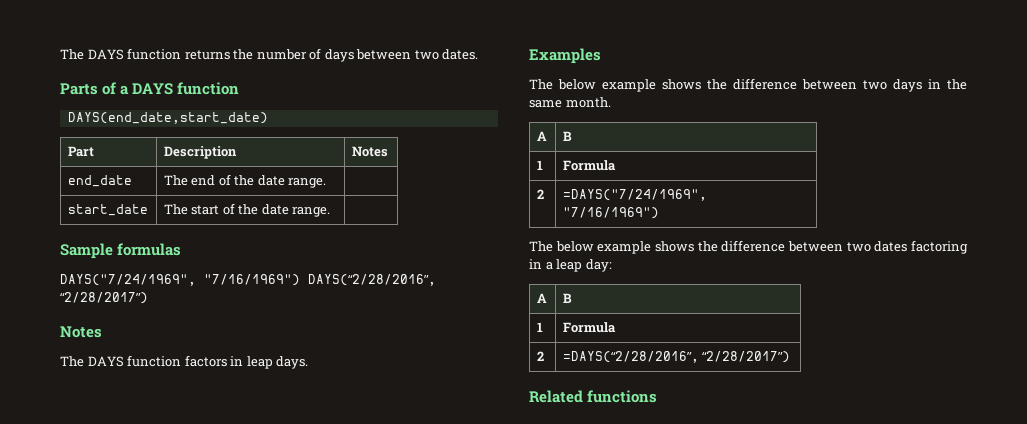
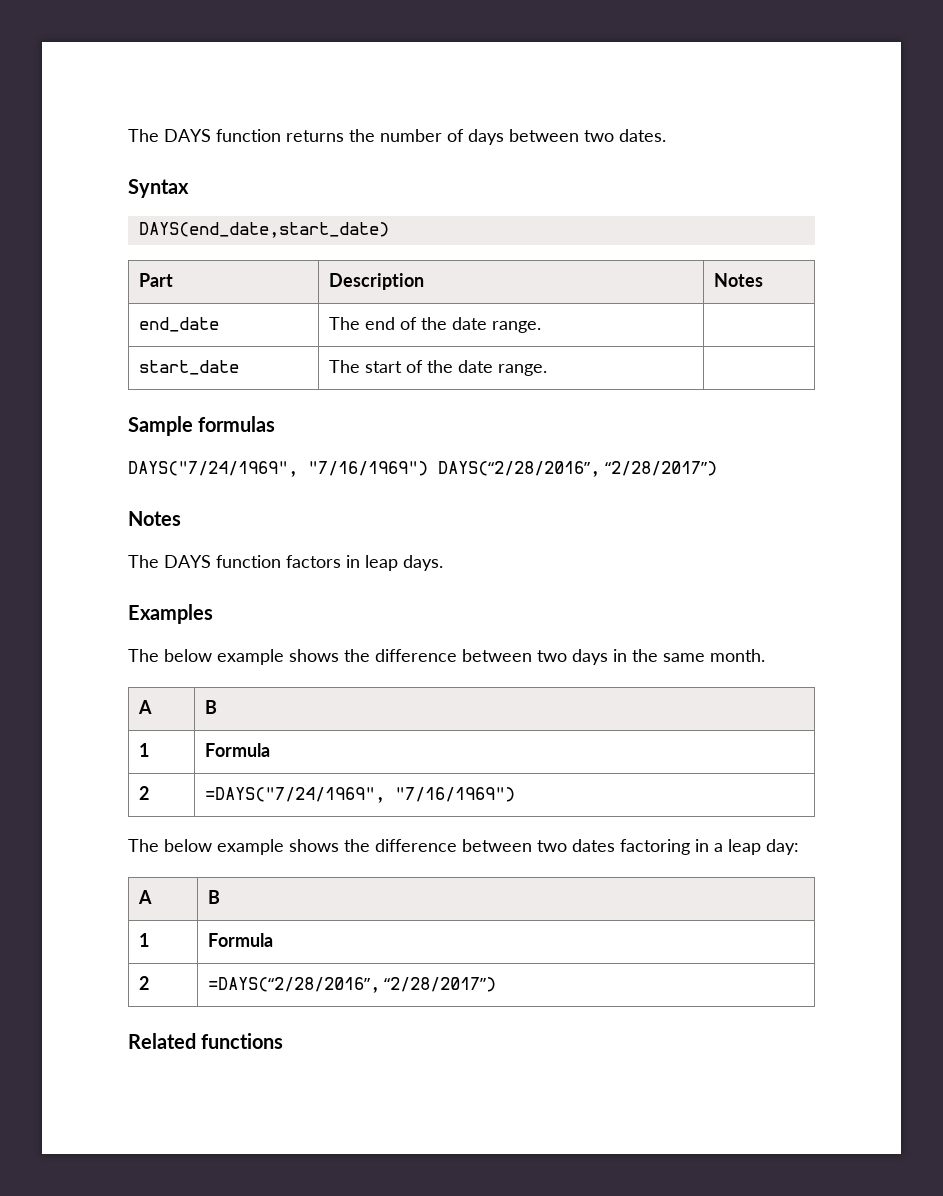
- Parts of a DAYS function
+ Syntax

